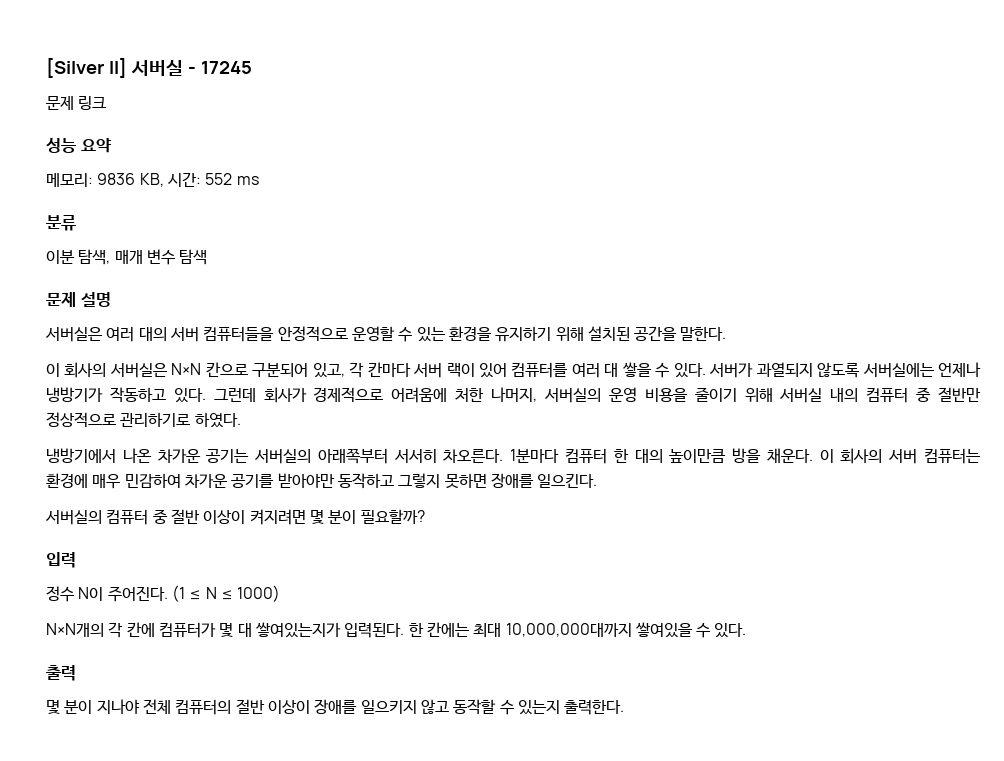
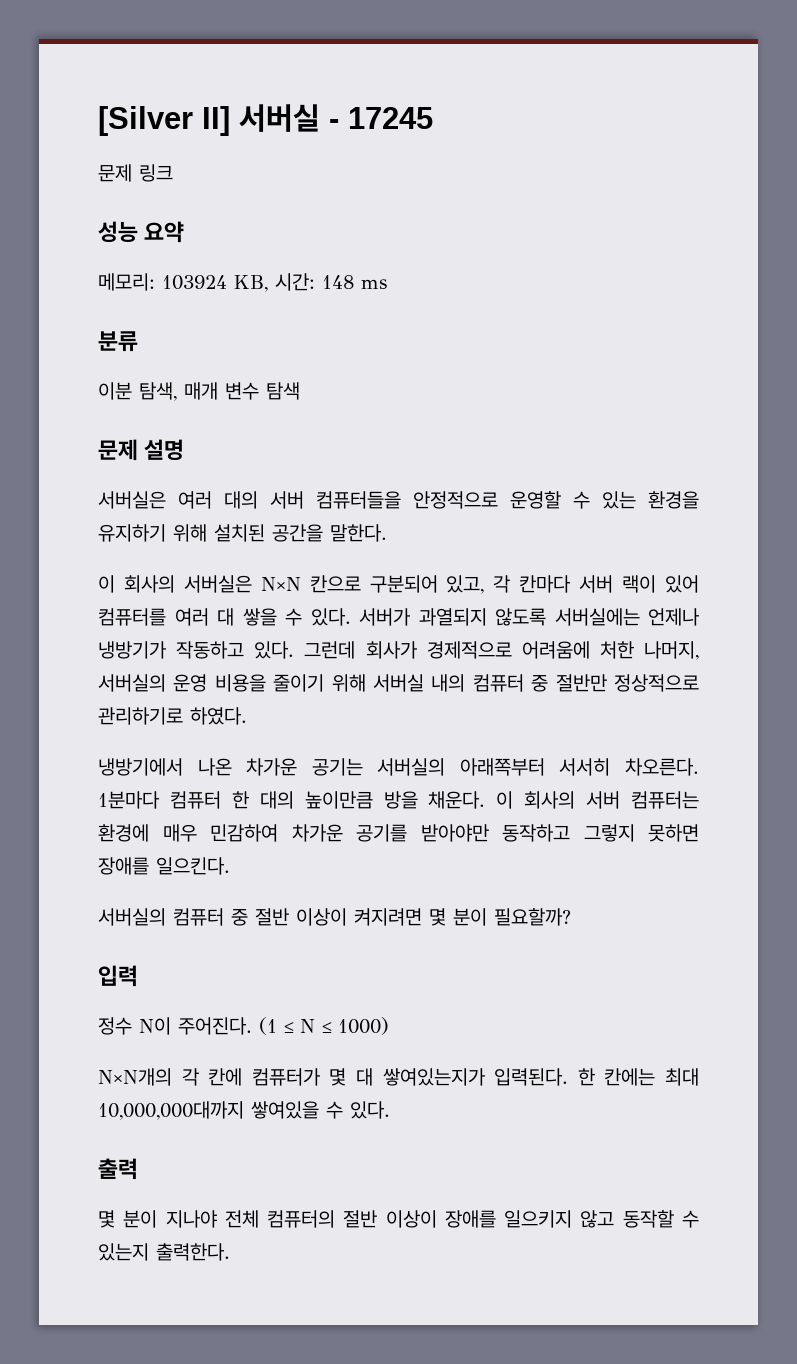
- 메모리: 9836 KB, 시간: 552 ms
+ 메모리: 103924 KB, 시간: 148 ms

